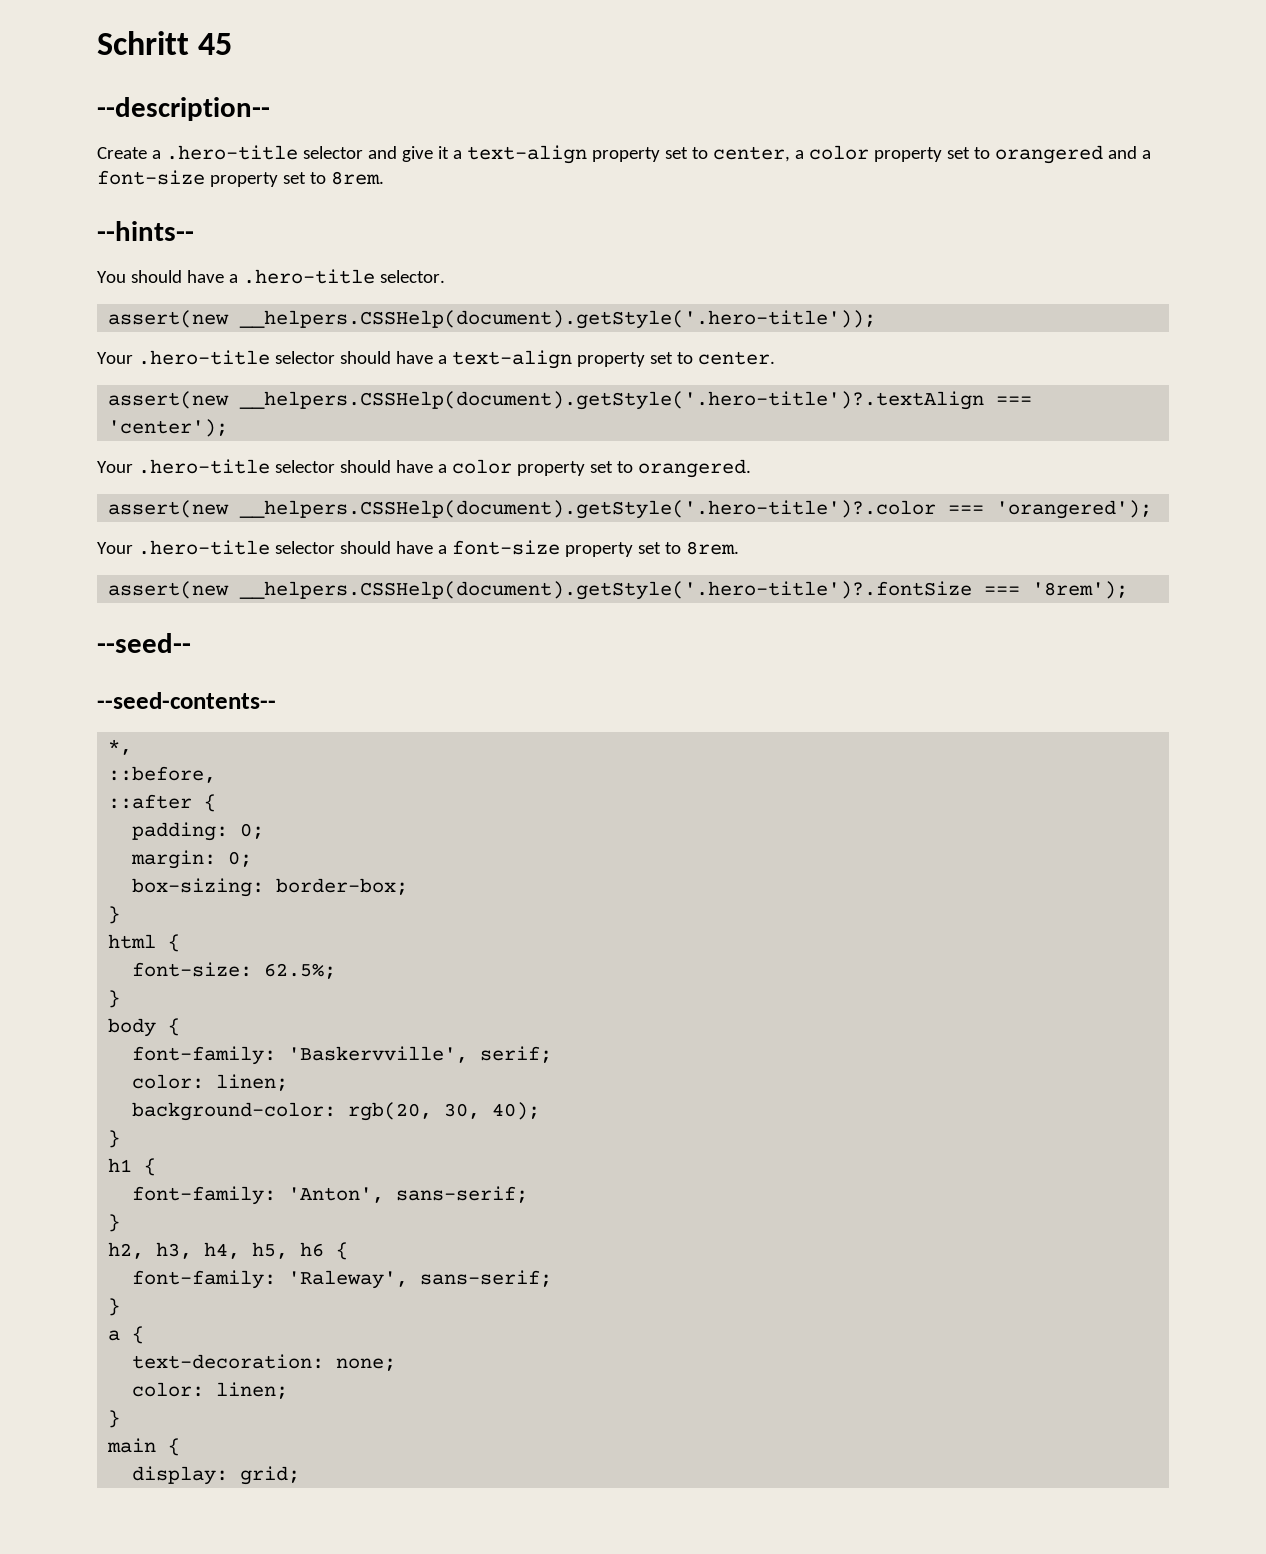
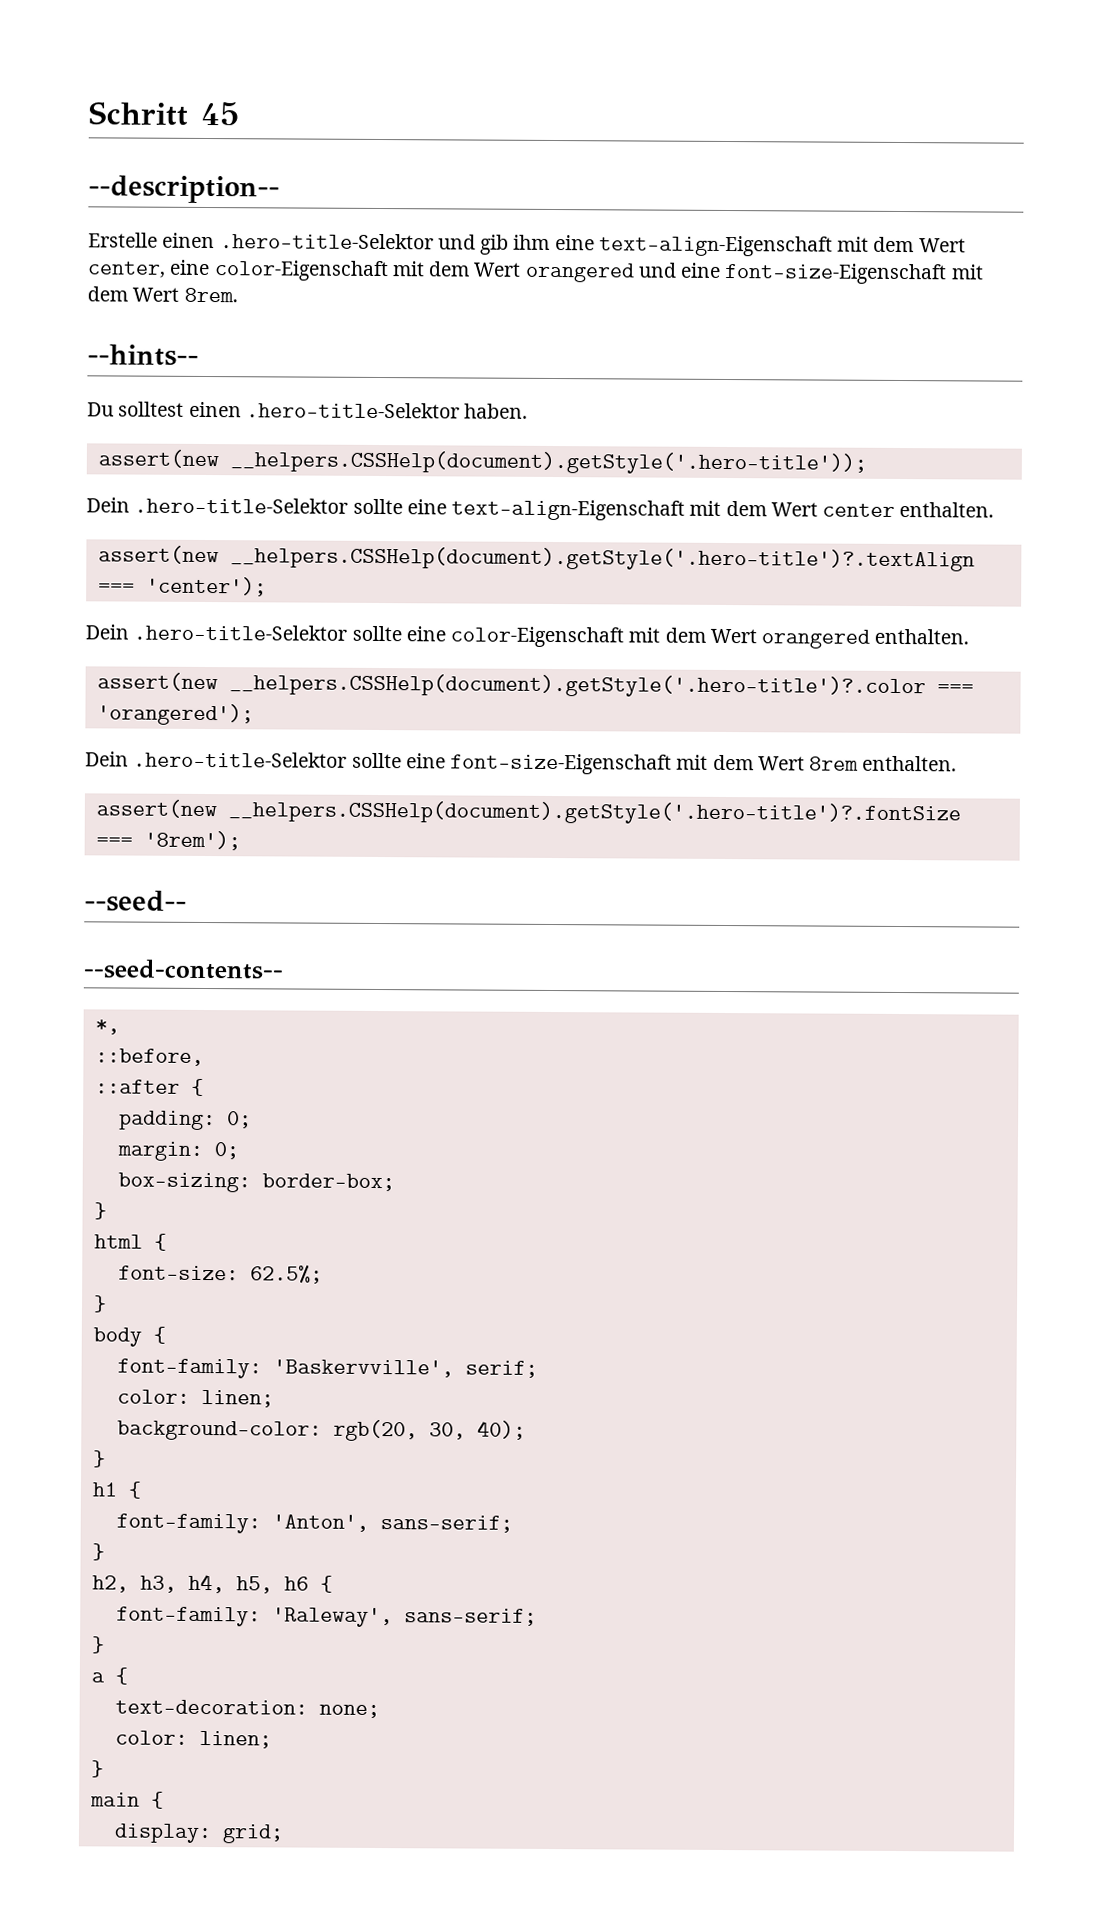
- Create a .hero-title selector and give it a text-align property set to center, a color property set to orangered and a font-size property set to 8rem.
+ Erstelle einen .hero-title-Selektor und gib ihm eine text-align-Eigenschaft mit dem Wert center, eine color-Eigenschaft mit dem Wert orangered und eine font-size-Eigenschaft mit dem Wert 8rem.
  --hints--
- You should have a .hero-title selector.
+ Du solltest einen .hero-title-Selektor haben.
  assert(new __helpers.CSSHelp(document).getStyle('.hero-title'));
- Your .hero-title selector should have a text-align property set to center.
+ Dein .hero-title-Selektor sollte eine text-align-Eigenschaft mit dem Wert center enthalten.
  assert(new __helpers.CSSHelp(document).getStyle('.hero-title')?.textAlign === 'center');
- Your .hero-title selector should have a color property set to orangered.
+ Dein .hero-title-Selektor sollte eine color-Eigenschaft mit dem Wert orangered enthalten.
  assert(new __helpers.CSSHelp(document).getStyle('.hero-title')?.color === 'orangered');
- Your .hero-title selector should have a font-size property set to 8rem.
+ Dein .hero-title-Selektor sollte eine font-size-Eigenschaft mit dem Wert 8rem enthalten.

